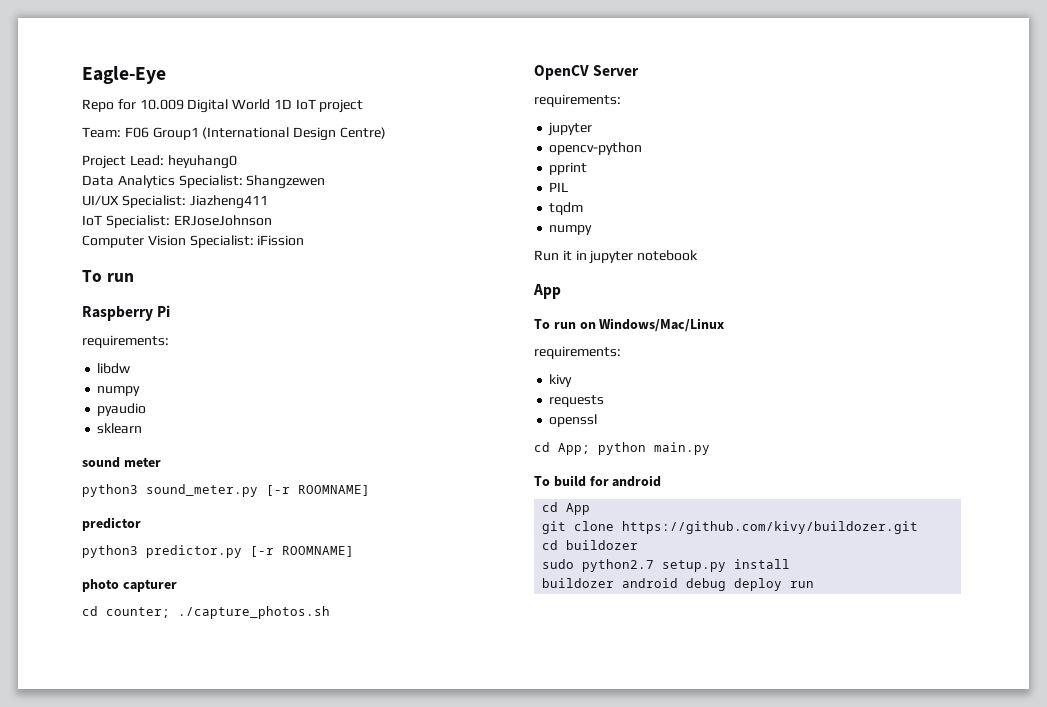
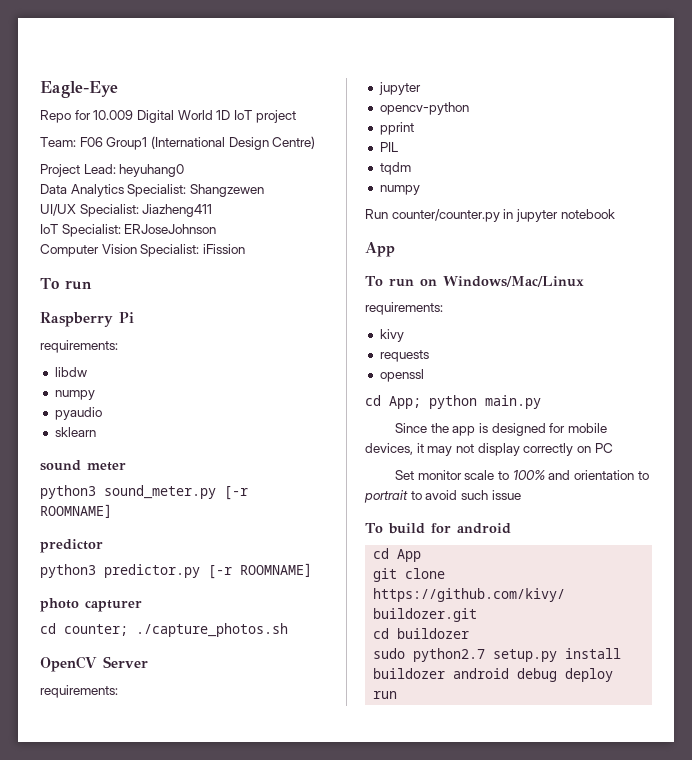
- Run it in jupyter notebook
+ Run counter/counter.py in jupyter notebook
+ Since the app is designed for mobile devices, it may not display correctly on PC
+ Set monitor scale to 100% and orientation to portrait to avoid such issue

